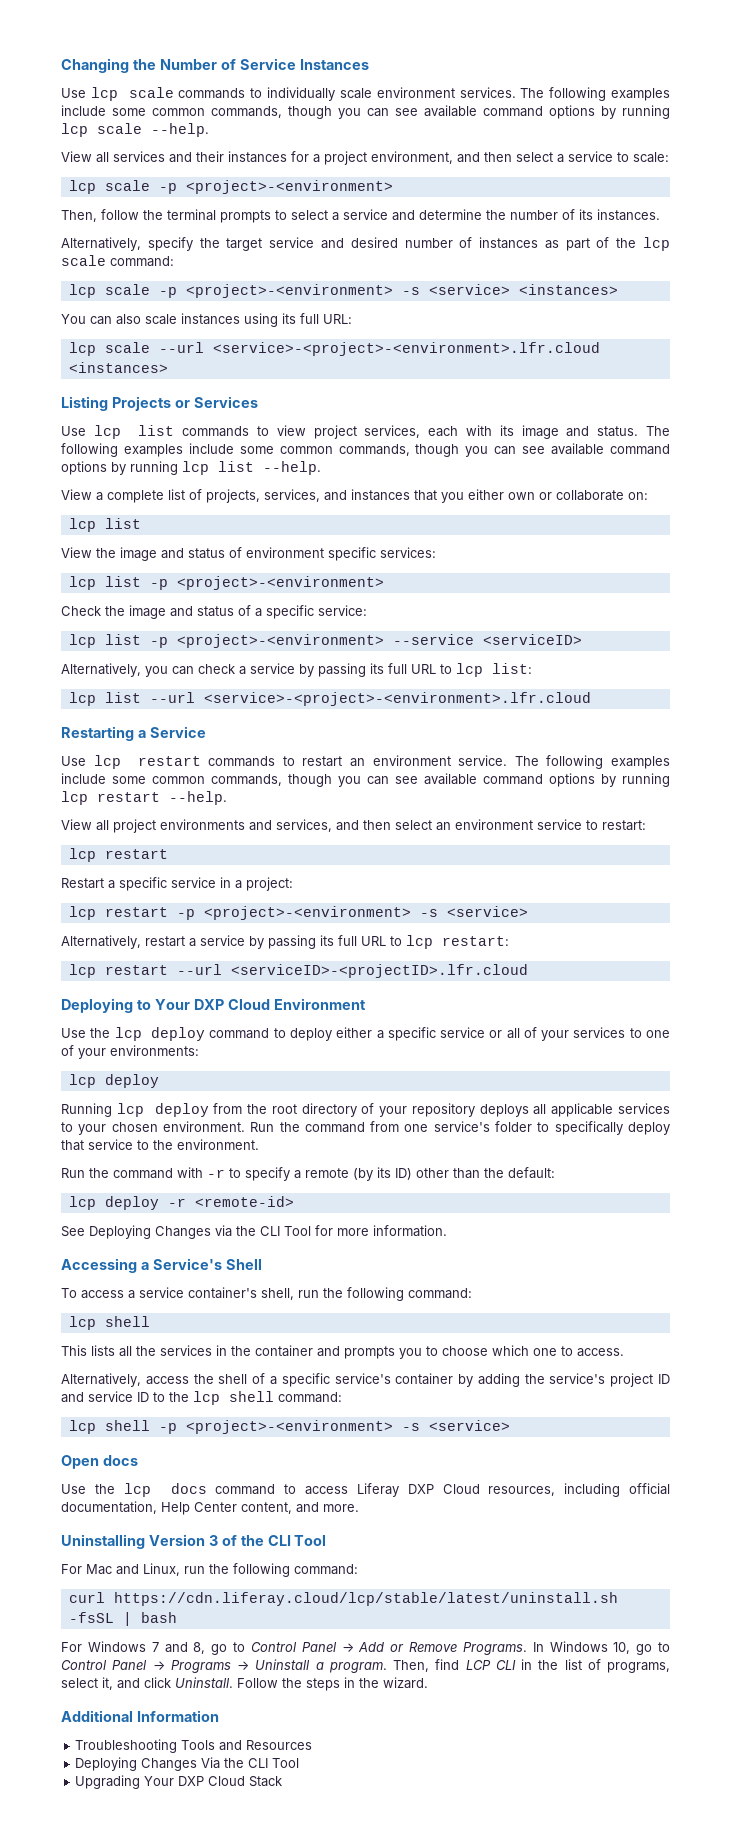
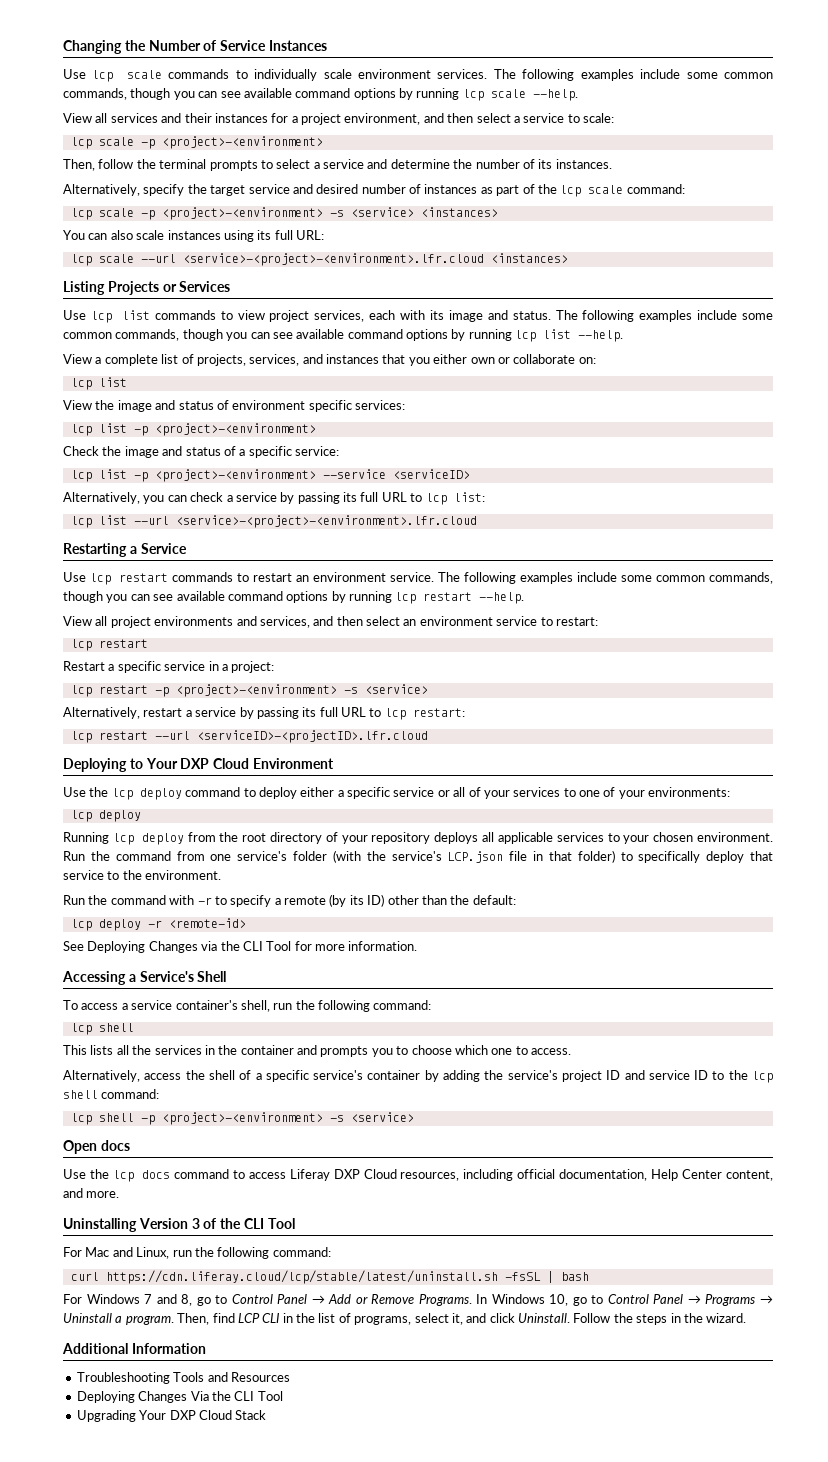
- Run the command from one service's folder to specifically deploy that service to the environment.
+ Run the command from one service's folder (with the service's LCP.json file in that folder) to specifically deploy that service to the environment.

